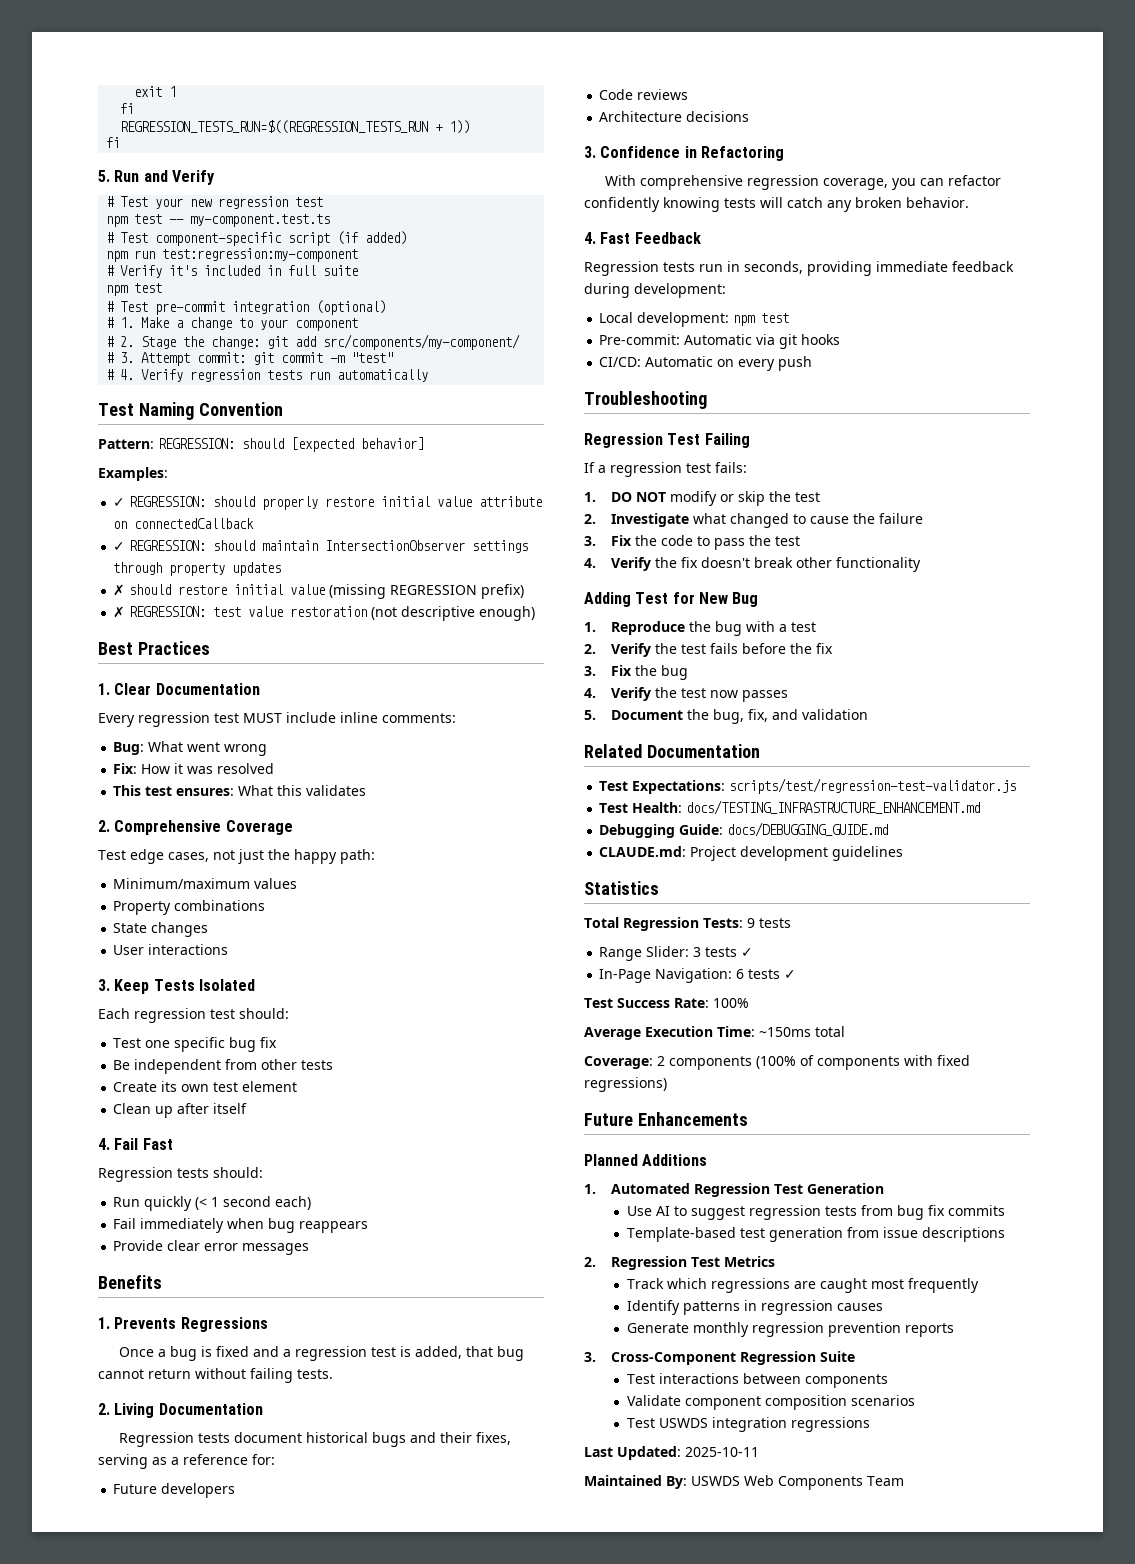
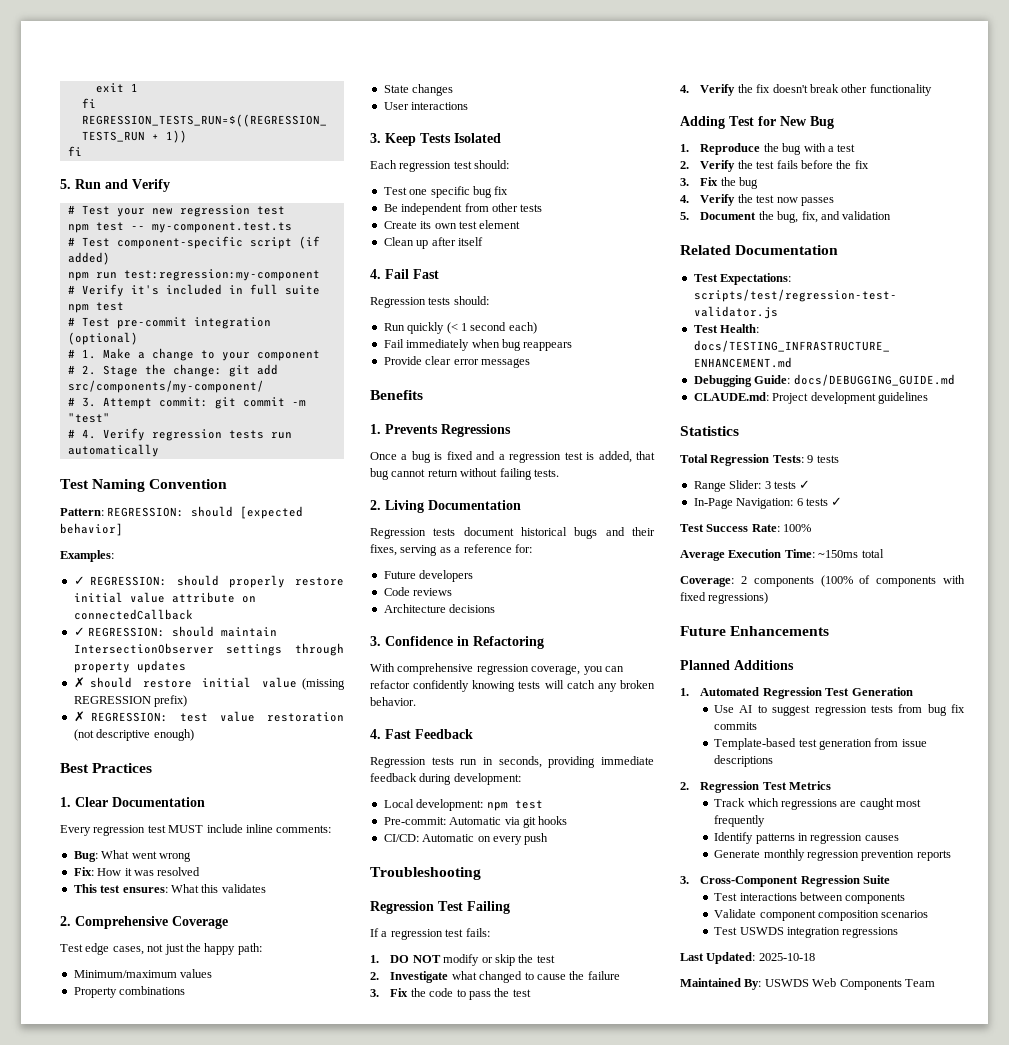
- Last Updated: 2025-10-11
+ Last Updated: 2025-10-18

